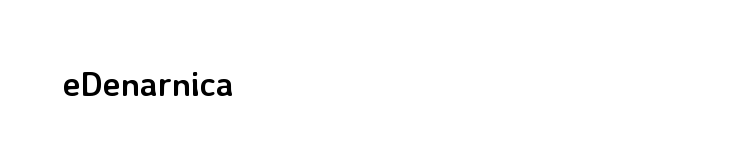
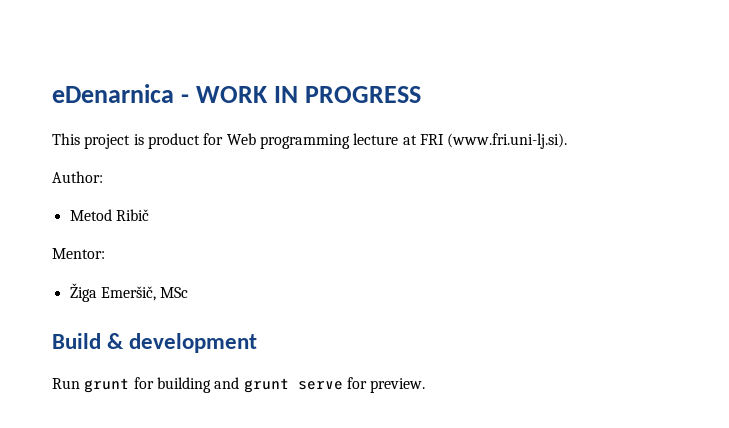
- eDenarnica
+ eDenarnica - WORK IN PROGRESS
+ This project is product for Web programming lecture at FRI (www.fri.uni-lj.si).
+ Author:
+ Metod Ribič
+ Mentor:
+ Žiga Emeršič, MSc
+ Build & development
+ Run grunt for building and grunt serve for preview.

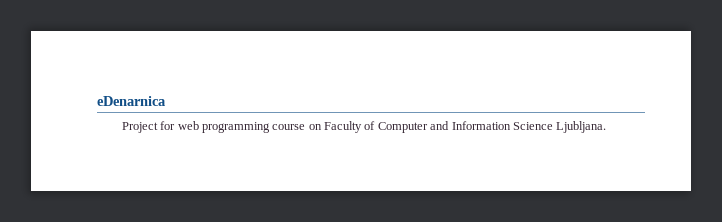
- eDenarnica - WORK IN PROGRESS
- This project is product for Web programming lecture at FRI (www.fri.uni-lj.si).
- Author:
- Metod Ribič
- Mentor:
- Žiga Emeršič, MSc
- Build & development
- Run grunt for building and grunt serve for preview.
+ eDenarnica
+ Project for web programming course on Faculty of Computer and Information Science Ljubljana.

